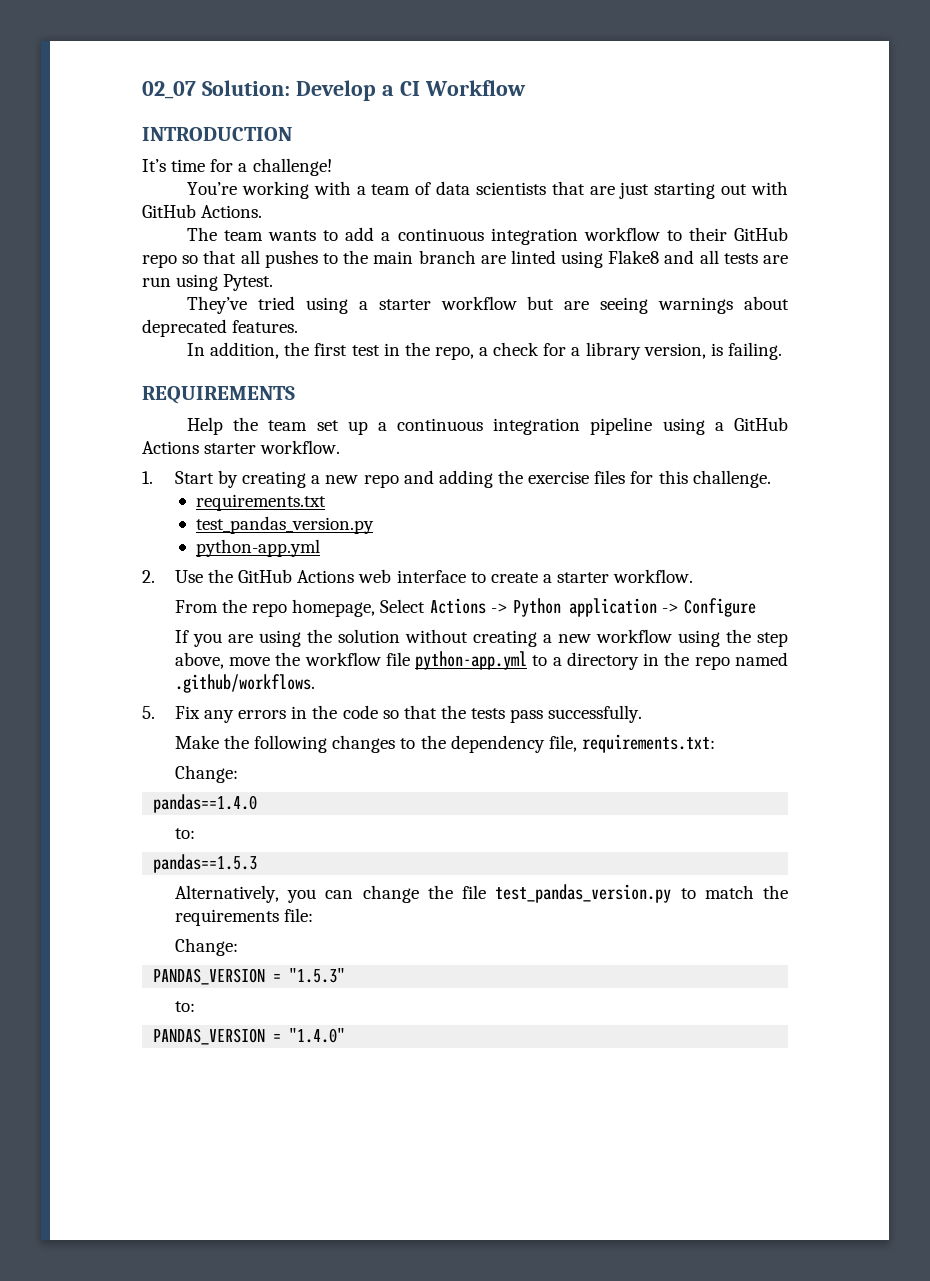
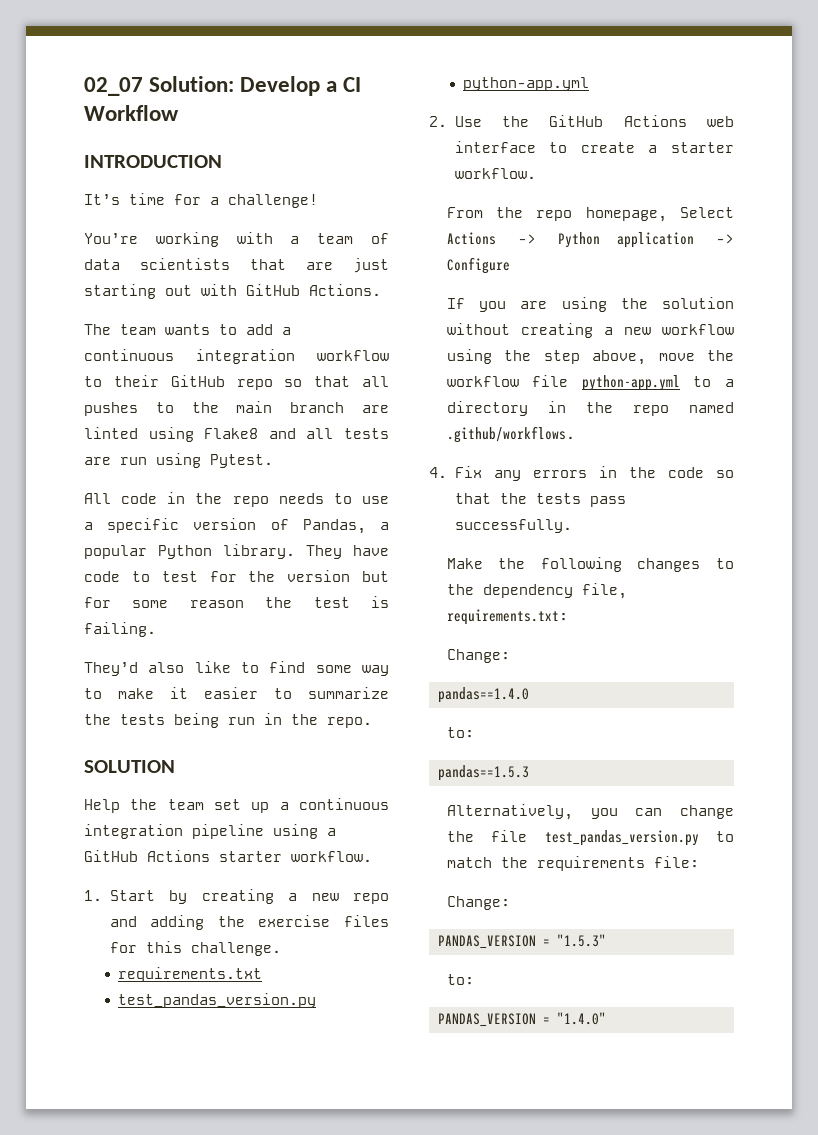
- They’ve tried using a starter workflow but are seeing warnings about deprecated features.
- In addition, the first test in the repo, a check for a library version, is failing.
- REQUIREMENTS
+ All code in the repo needs to use a specific version of Pandas, a popular Python library. They have code to test for the version but for some reason the test is failing.
+ They’d also like to find some way to make it easier to summarize the tests being run in the repo.
+ SOLUTION
- 5. Fix any errors in the code so that the tests pass successfully.
+ 4. Fix any errors in the code so that the tests pass successfully.

